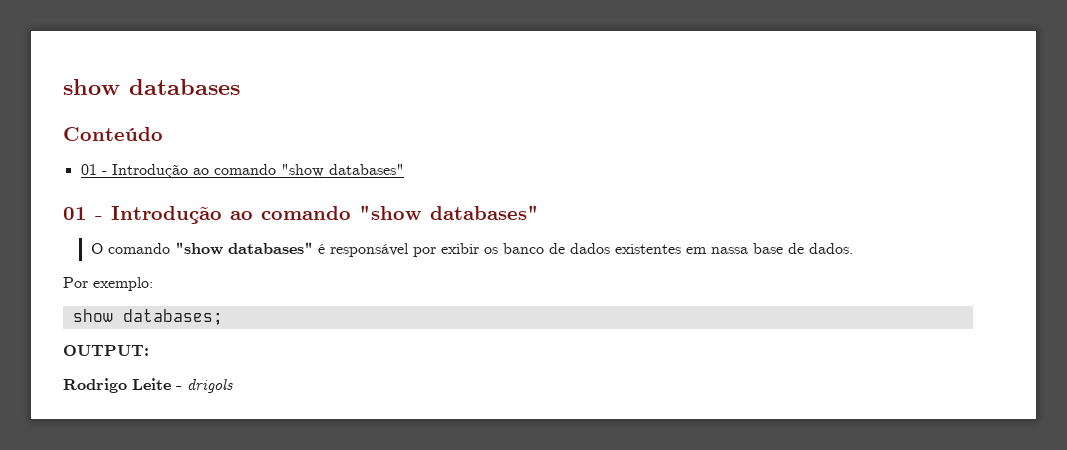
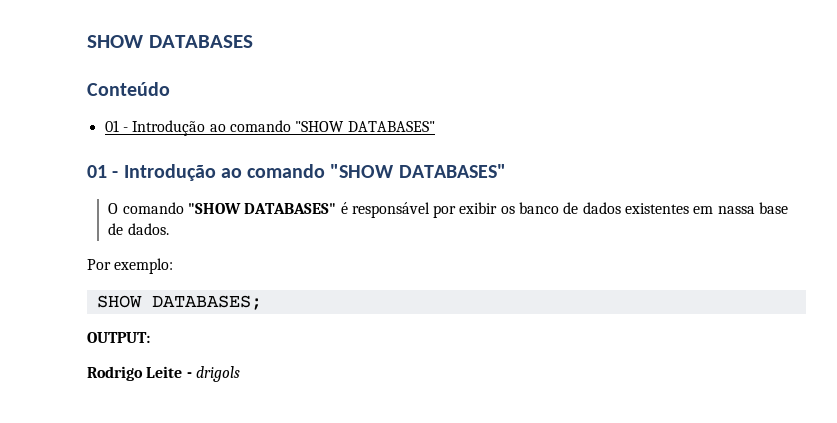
- show databases
+ SHOW DATABASES
  Conteúdo
- 01 - Introdução ao comando "show databases"
- 01 - Introdução ao comando "show databases"
+ 01 - Introdução ao comando "SHOW DATABASES"
+ 01 - Introdução ao comando "SHOW DATABASES"
- O comando "show databases" é responsável por exibir os banco de dados existentes em nassa base de dados.
+ O comando "SHOW DATABASES" é responsável por exibir os banco de dados existentes em nassa base de dados.
- show databases;
+ SHOW DATABASES;

